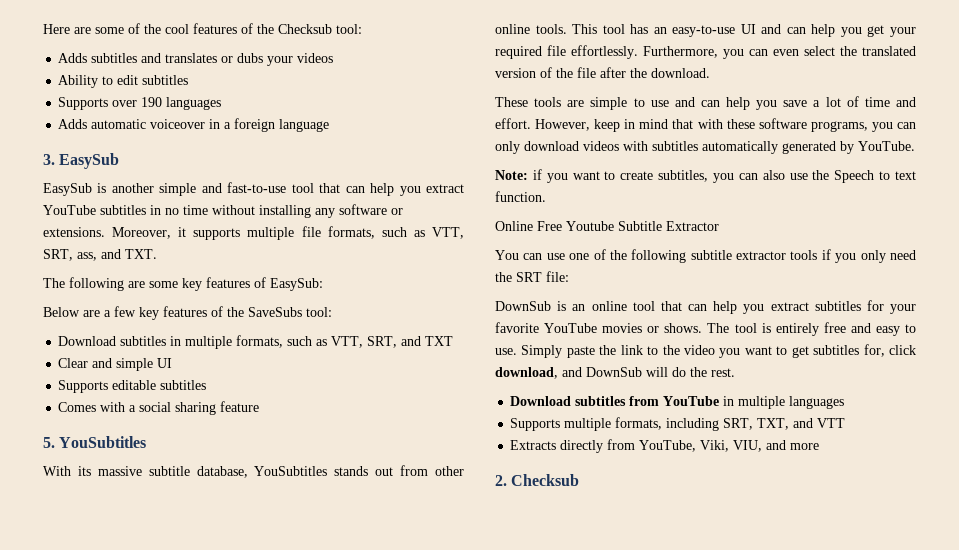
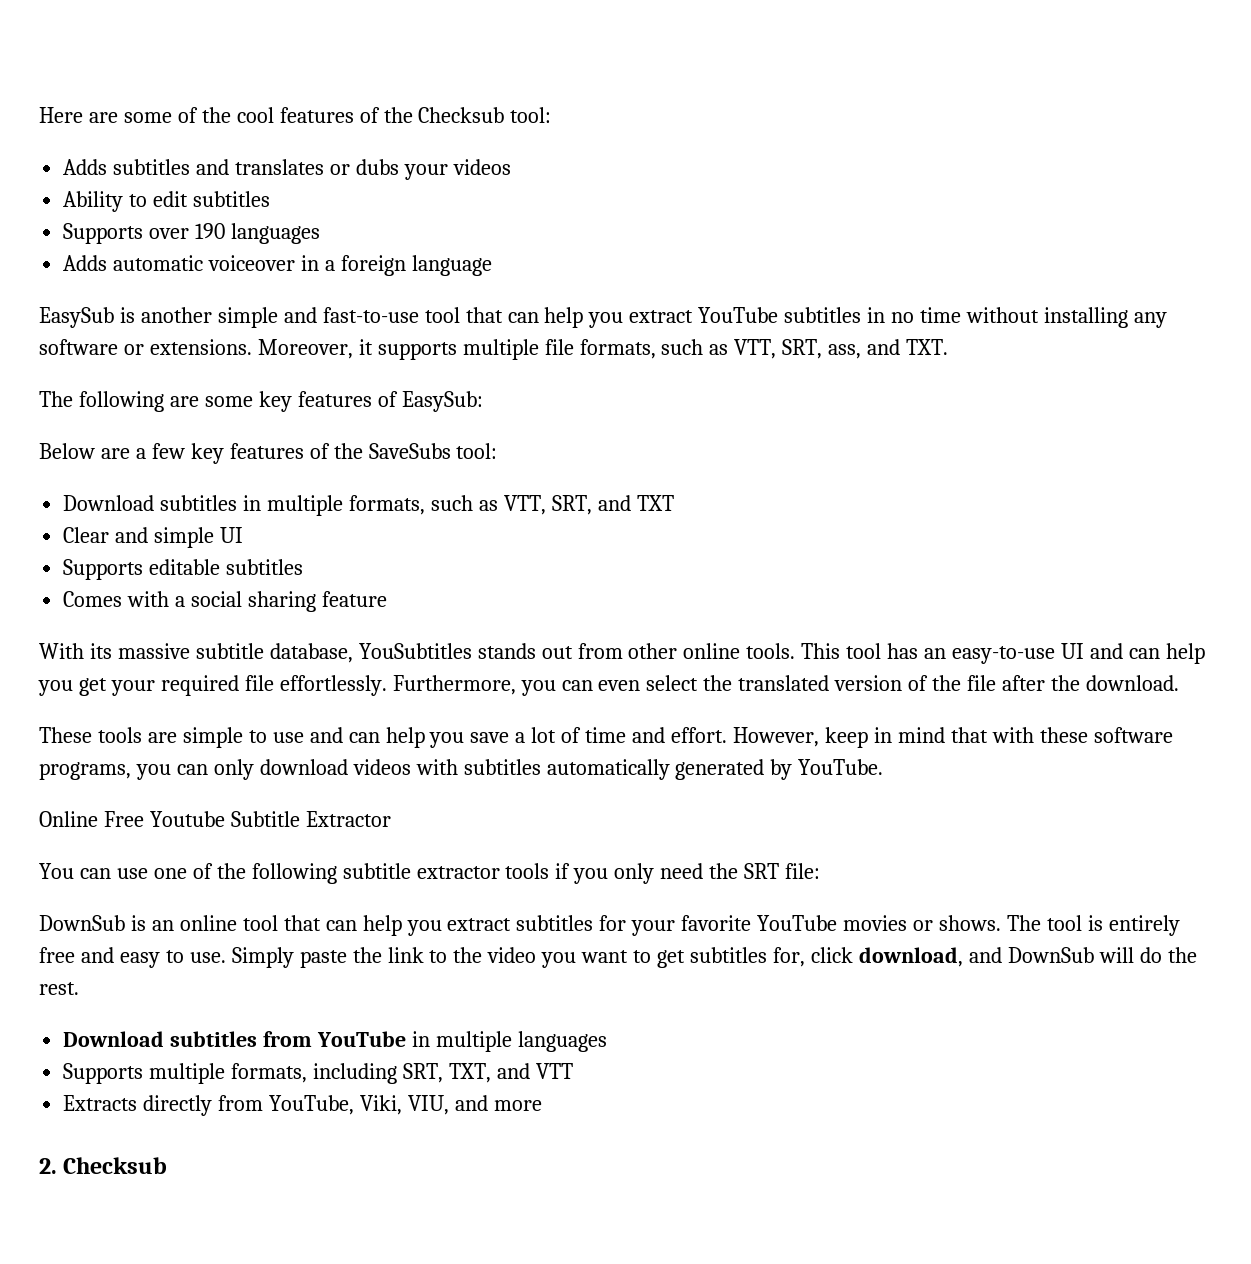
- 3. EasySub
- 5. YouSubtitles
- Note: if you want to create subtitles, you can also use the Speech to text function.

